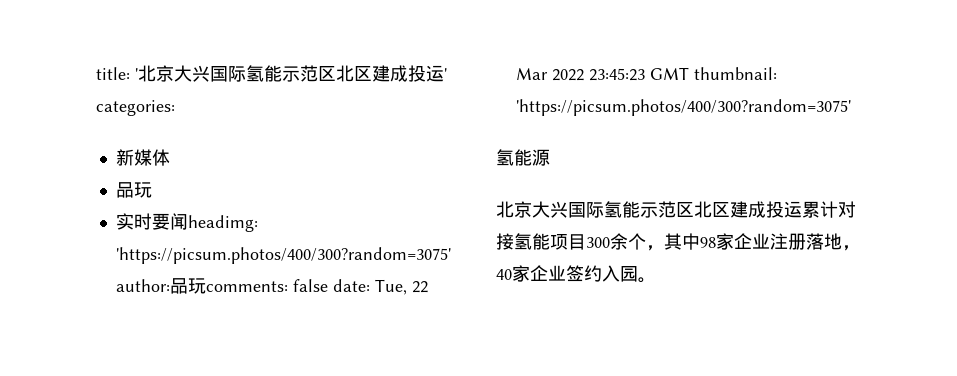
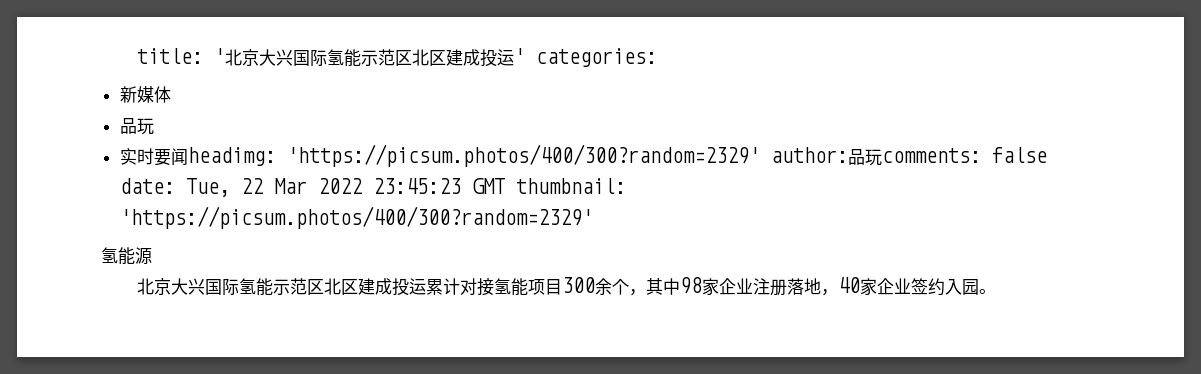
- 实时要闻headimg: 'https://picsum.photos/400/300?random=3075' author:品玩comments: false date: Tue, 22 Mar 2022 23:45:23 GMT thumbnail: 'https://picsum.photos/400/300?random=3075'
+ 实时要闻headimg: 'https://picsum.photos/400/300?random=2329' author:品玩comments: false date: Tue, 22 Mar 2022 23:45:23 GMT thumbnail: 'https://picsum.photos/400/300?random=2329'

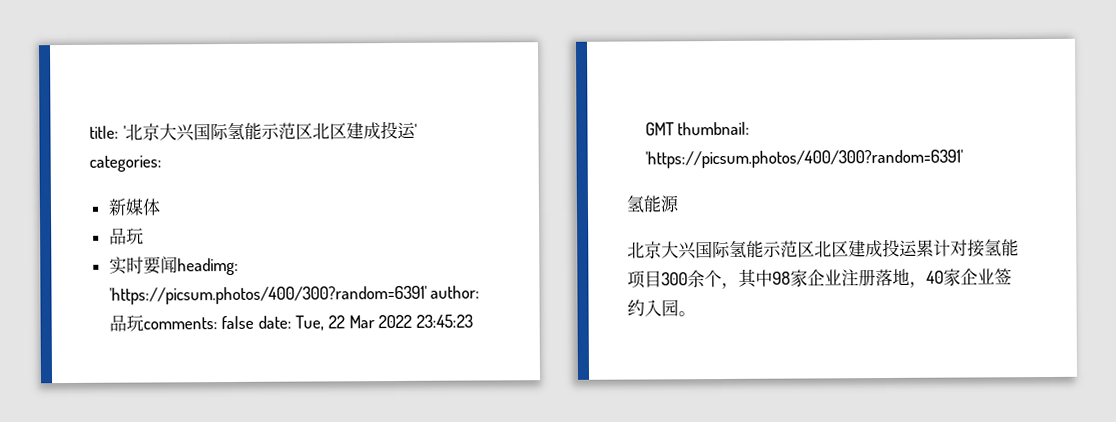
- 实时要闻headimg: 'https://picsum.photos/400/300?random=2329' author:品玩comments: false date: Tue, 22 Mar 2022 23:45:23 GMT thumbnail: 'https://picsum.photos/400/300?random=2329'
+ 实时要闻headimg: 'https://picsum.photos/400/300?random=6391' author:品玩comments: false date: Tue, 22 Mar 2022 23:45:23 GMT thumbnail: 'https://picsum.photos/400/300?random=6391'

